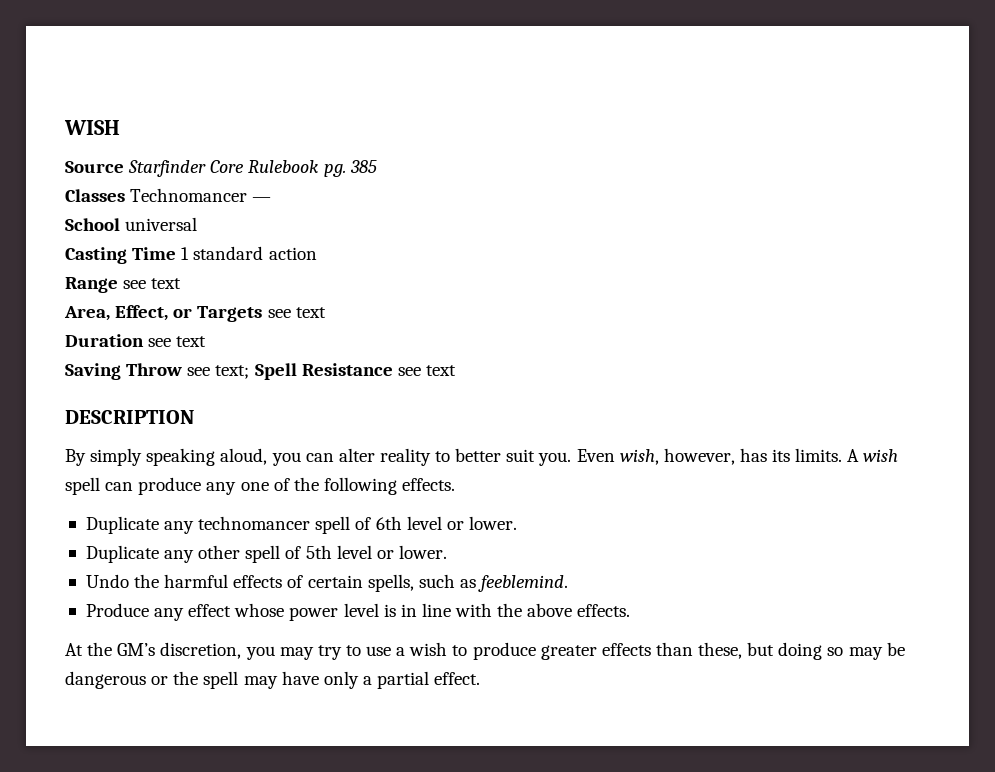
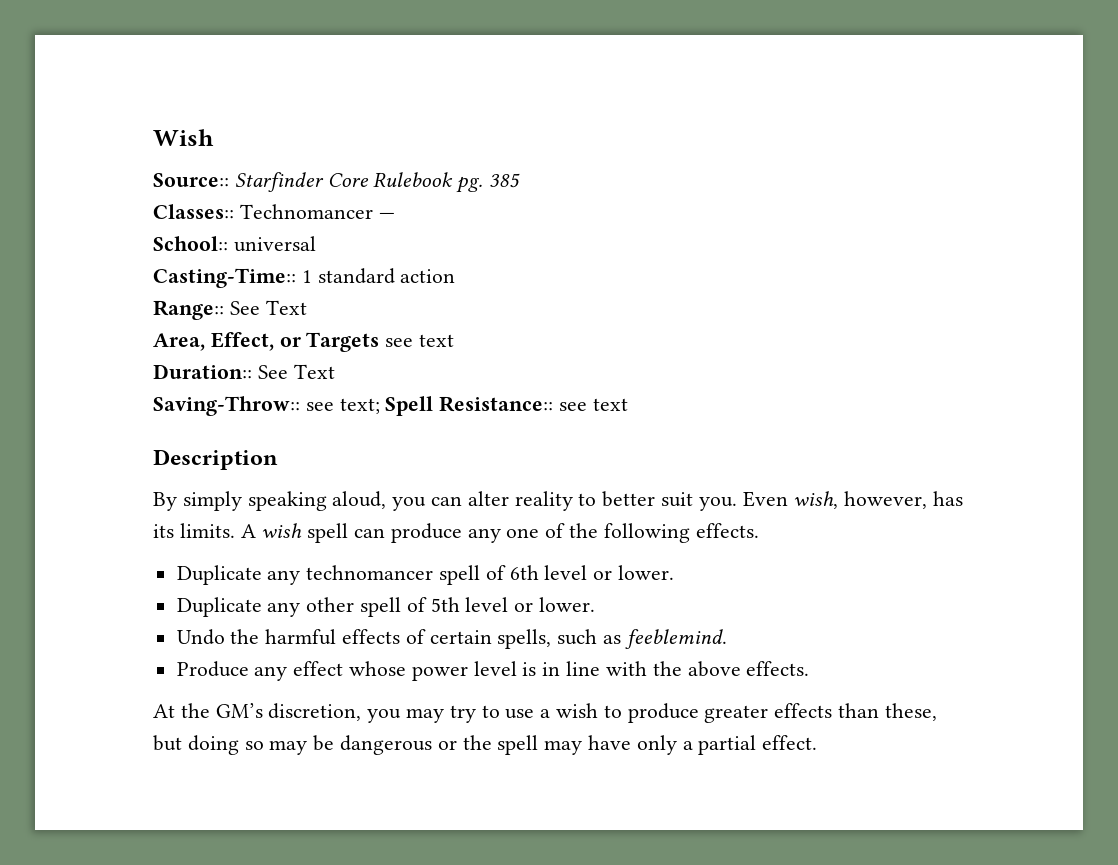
- WISH
- Source Starfinder Core Rulebook pg.
+ Wish
+ Source:: Starfinder Core Rulebook pg.
- Classes Technomancer —
+ Classes:: Technomancer —
- School universal
+ School:: universal
- Casting Time 1 standard action
+ Casting-Time:: 1 standard action
- Range see text
+ Range:: See Text
- Duration see text
- Saving Throw see text; Spell Resistance see text
- DESCRIPTION
+ Duration:: See Text
+ Saving-Throw:: see text; Spell Resistance:: see text
+ Description

